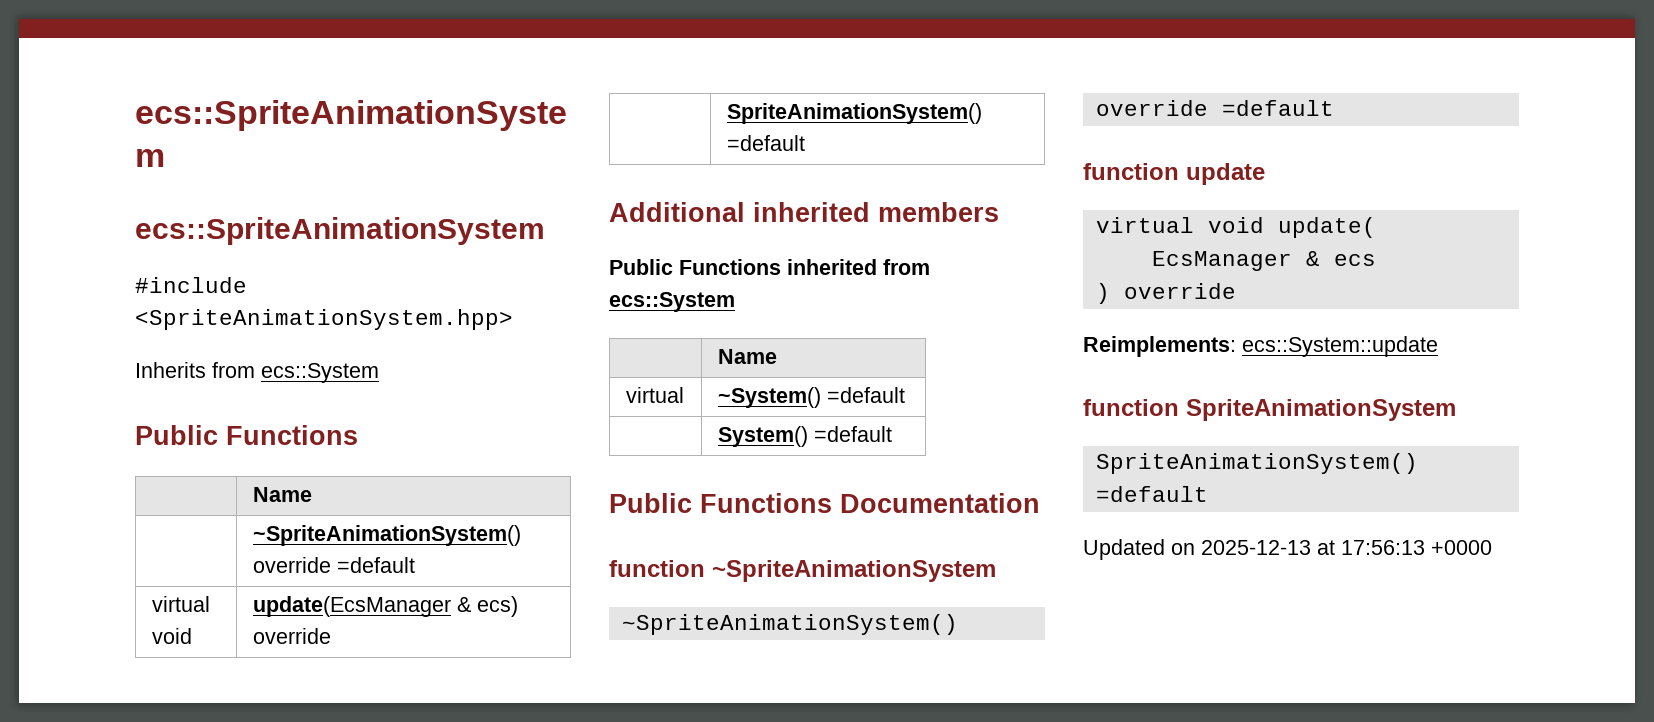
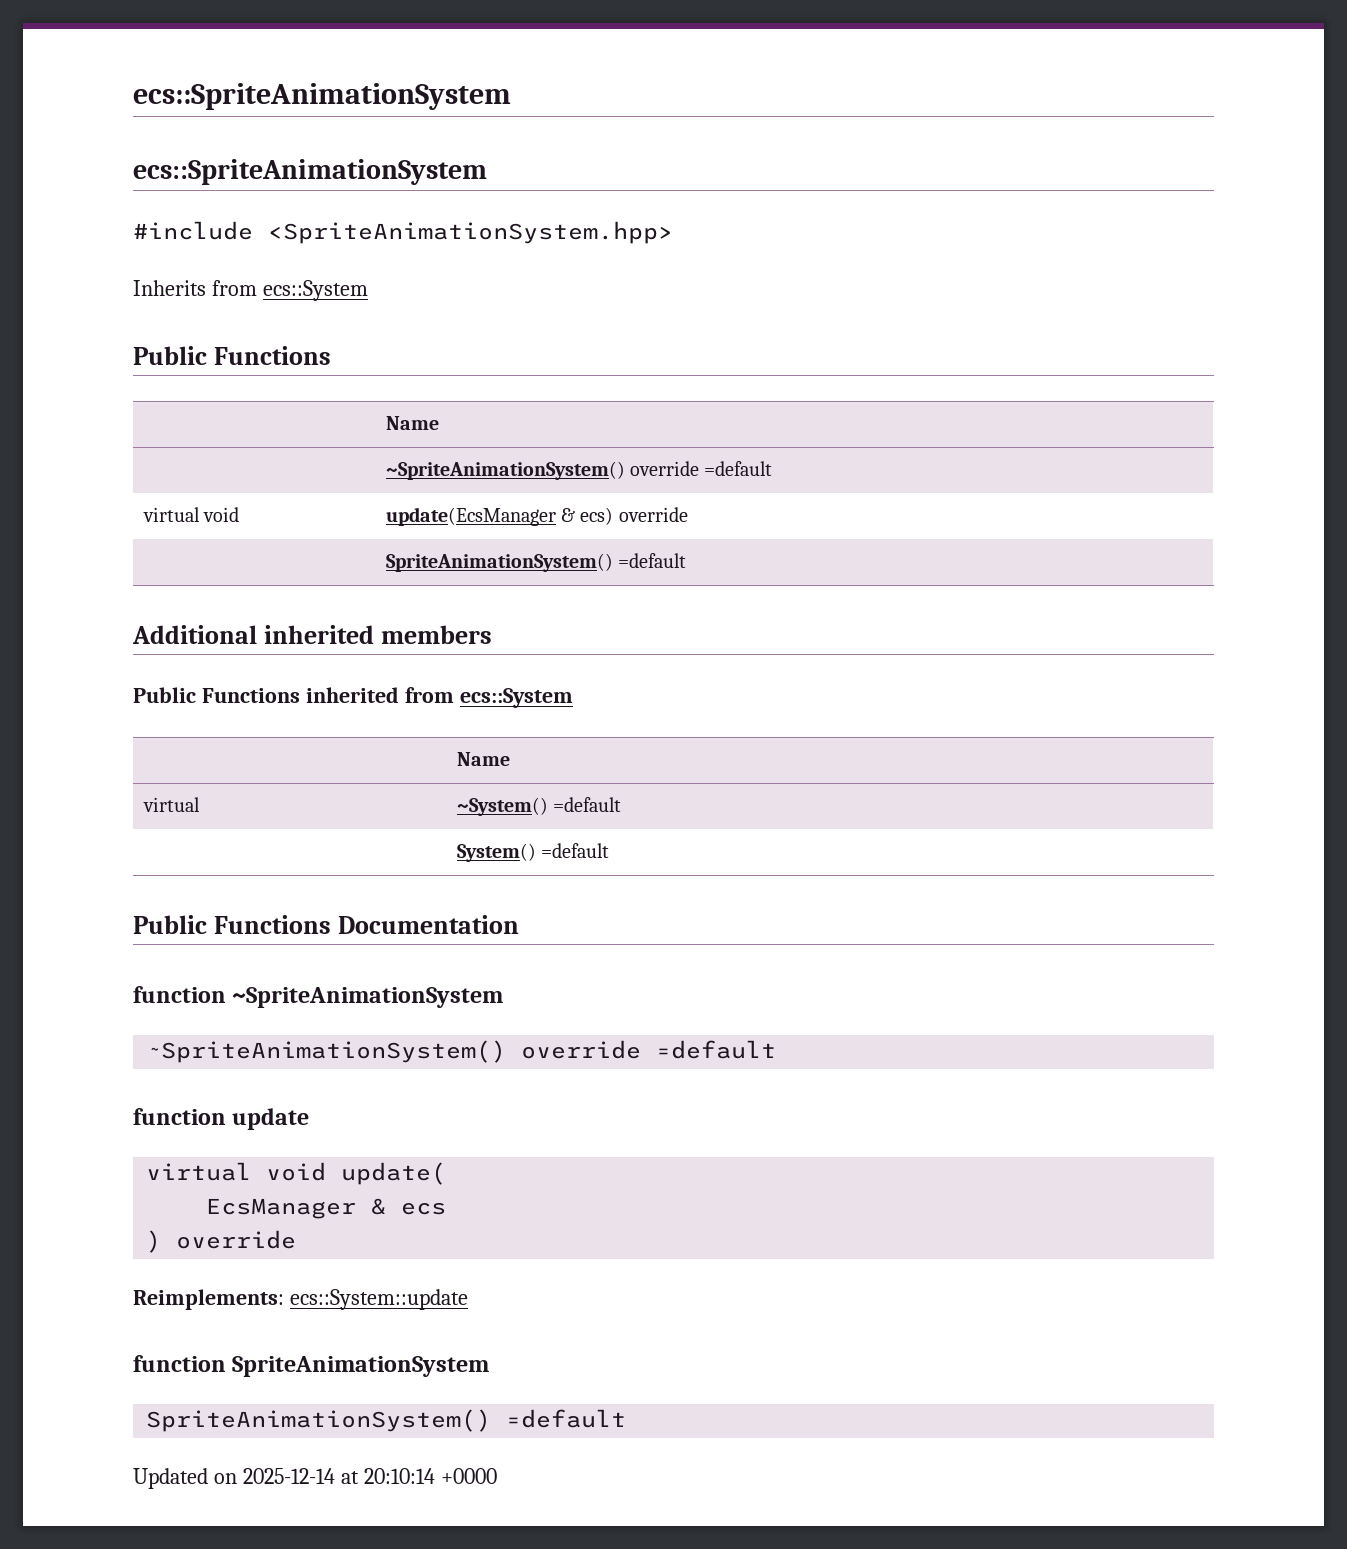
- Updated on 2025-12-13 at 17:56:13 +0000
+ Updated on 2025-12-14 at 20:10:14 +0000

